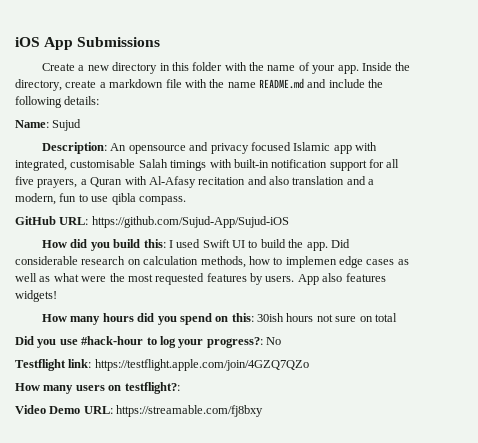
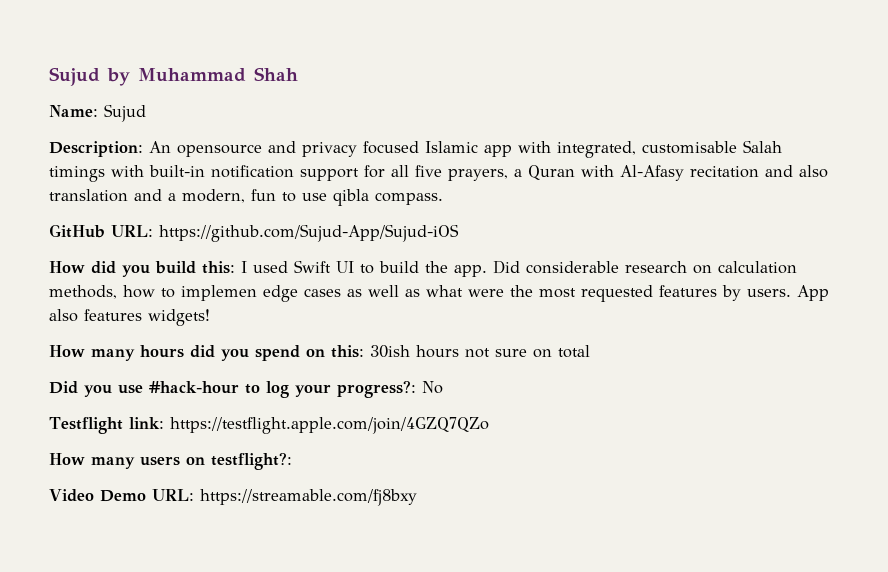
- iOS App Submissions
- Create a new directory in this folder with the name of your app. Inside the directory, create a markdown file with the name README.md and include the following details:
+ Sujud by Muhammad Shah

